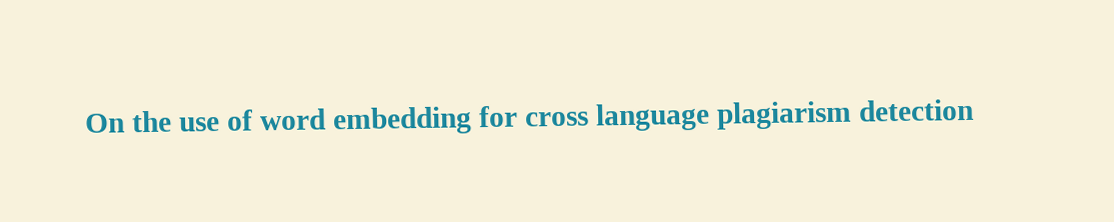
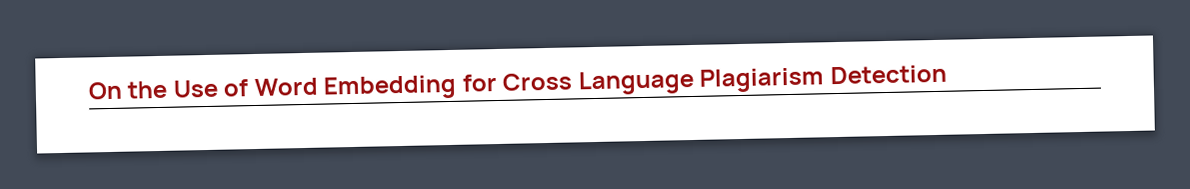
- On the use of word embedding for cross language plagiarism detection
+ On the Use of Word Embedding for Cross Language Plagiarism Detection

